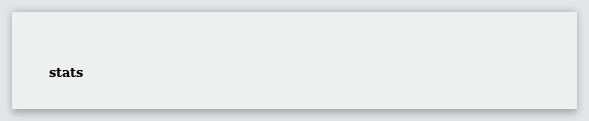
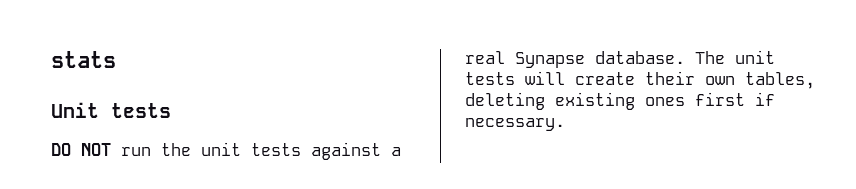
+ Unit tests
+ DO NOT run the unit tests against a real Synapse database. The unit tests will create their own tables, deleting existing ones first if necessary.

